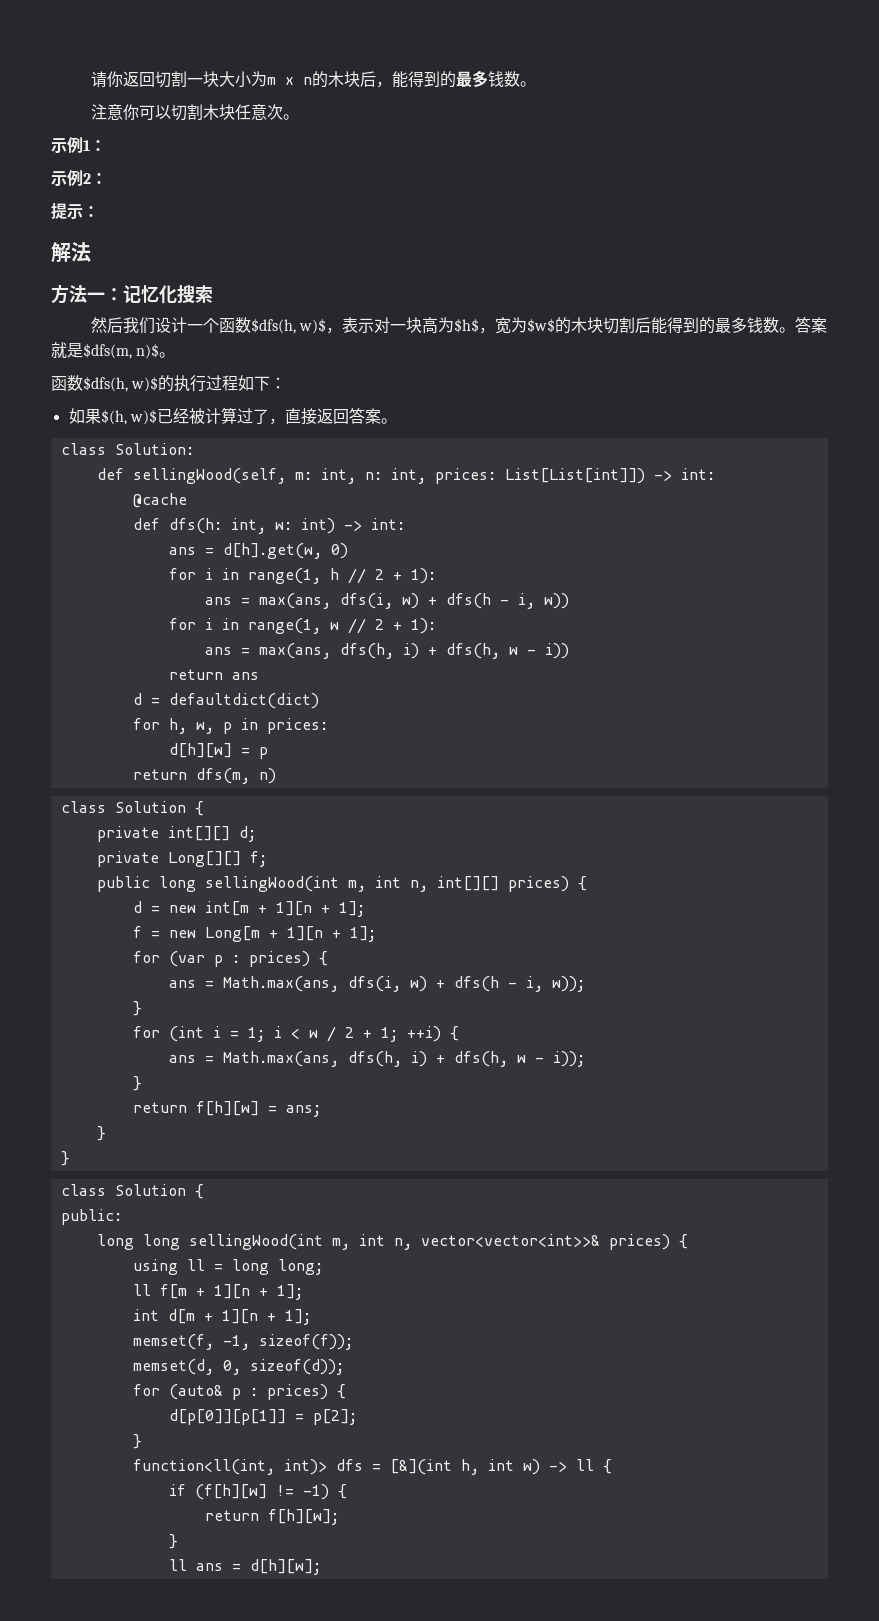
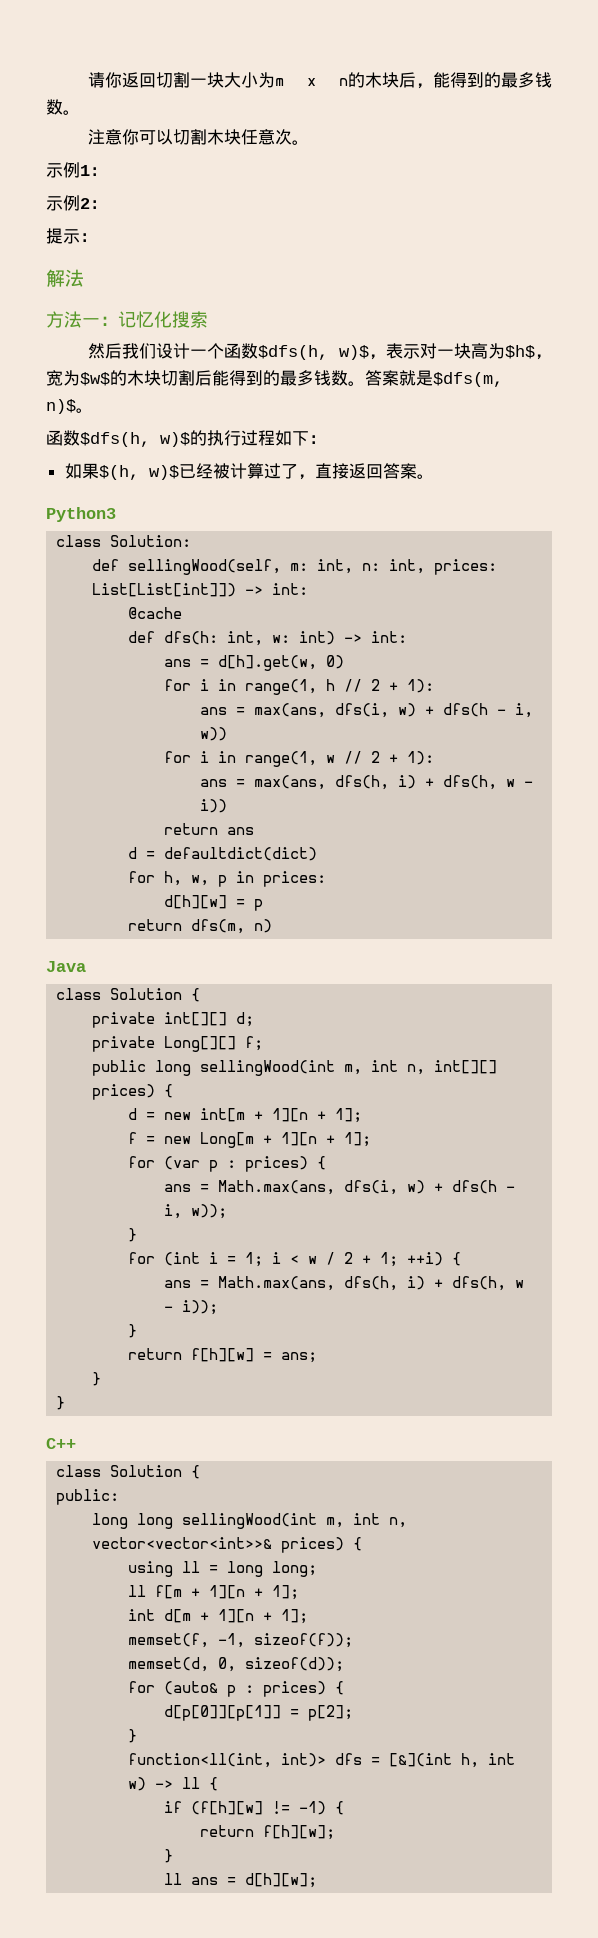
+ Python3
+ Java
+ C++

